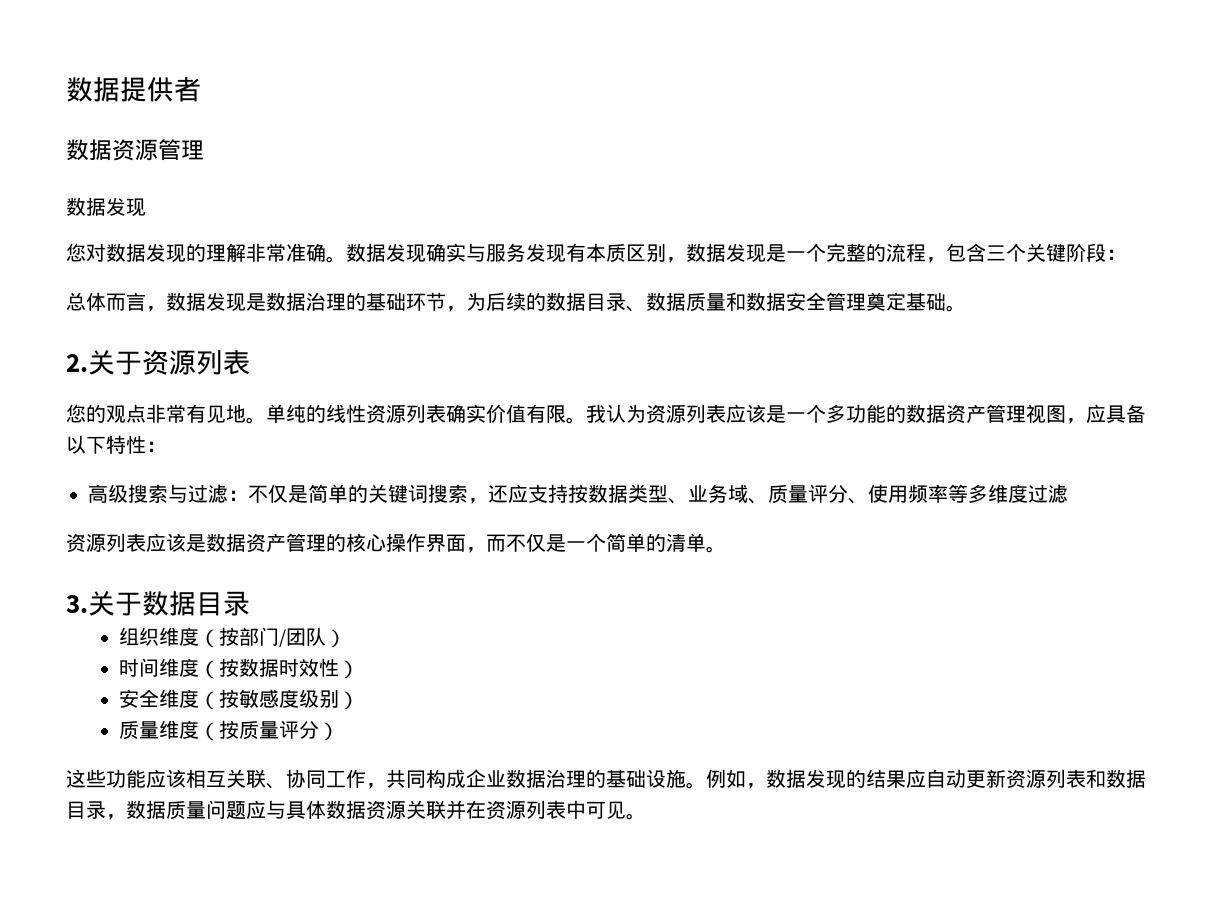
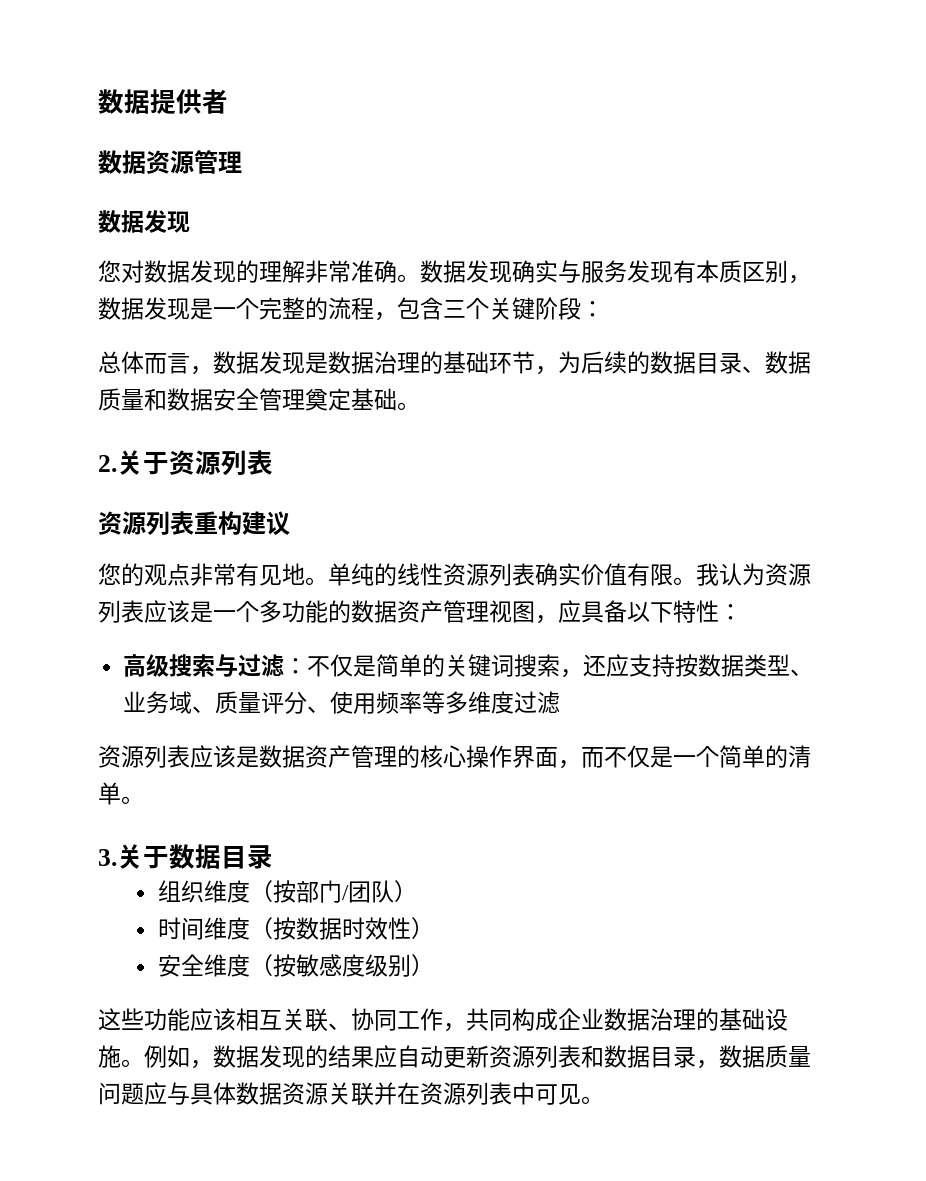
+ 资源列表重构建议
- 质量维度（按质量评分）

